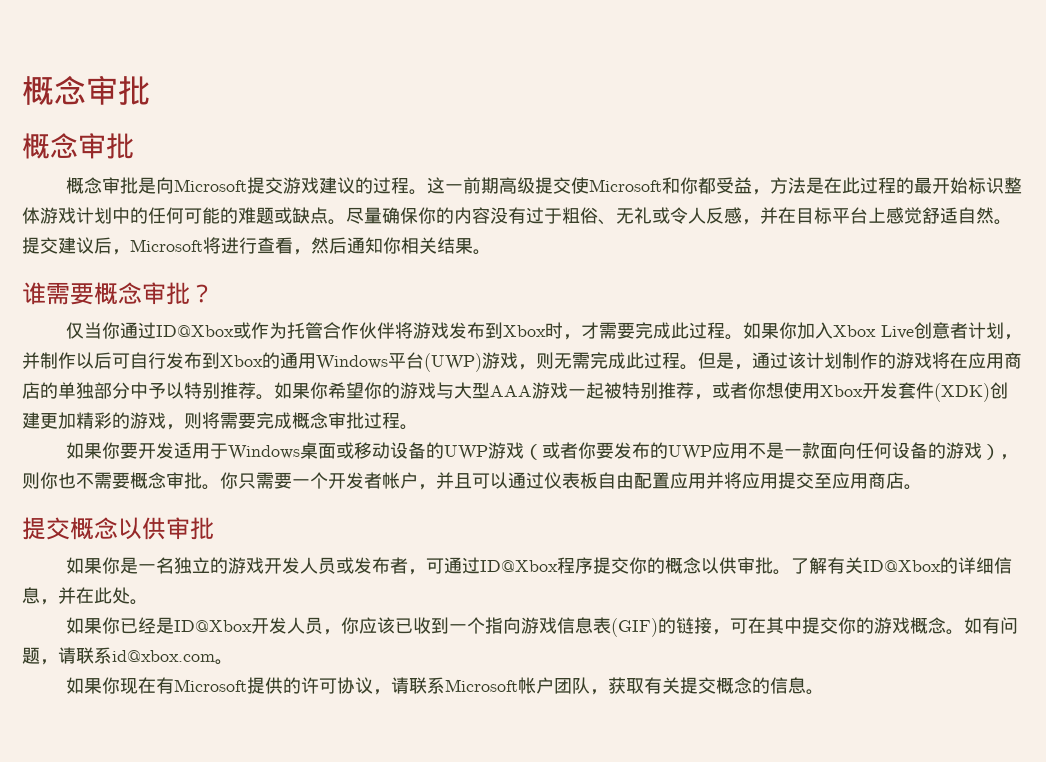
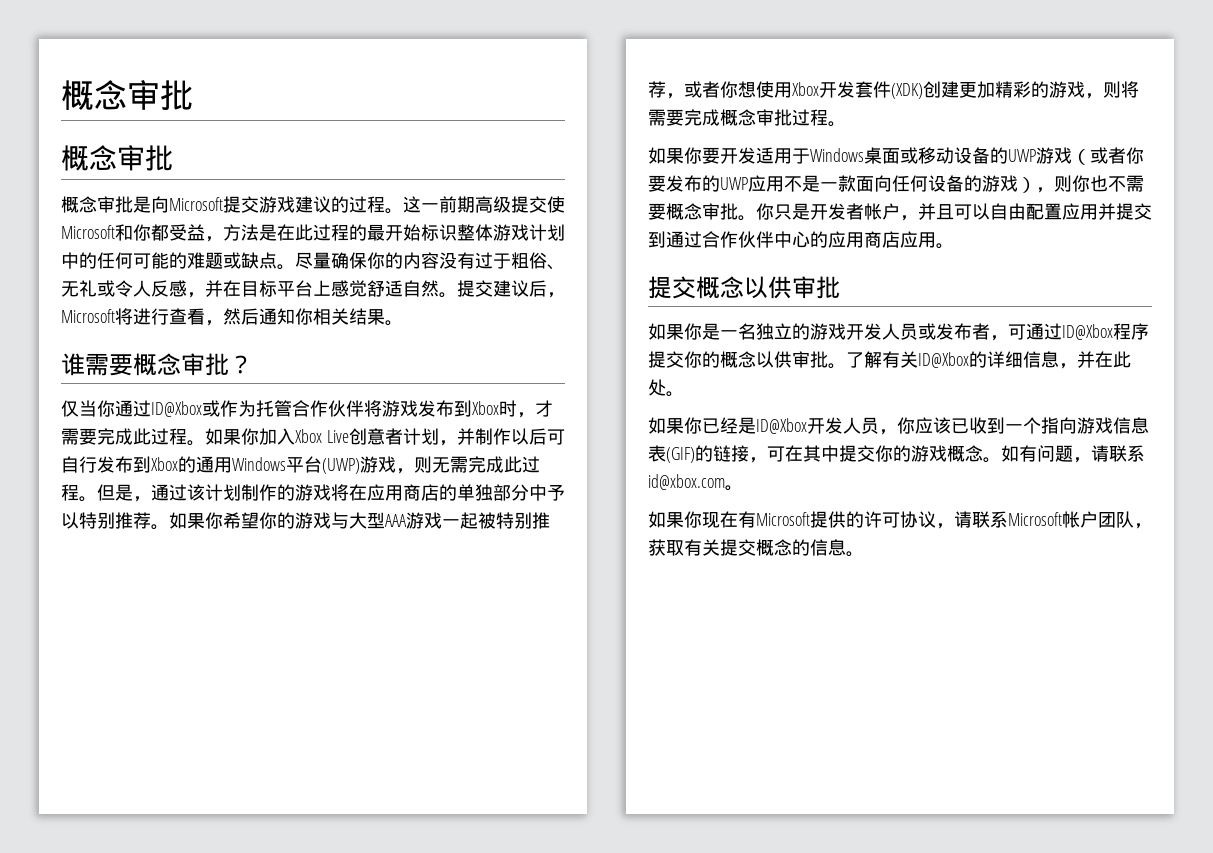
- 你只需要一个开发者帐户，并且可以通过仪表板自由配置应用并将应用提交至应用商店。
+ 你只是开发者帐户，并且可以自由配置应用并提交到通过合作伙伴中心的应用商店应用。

